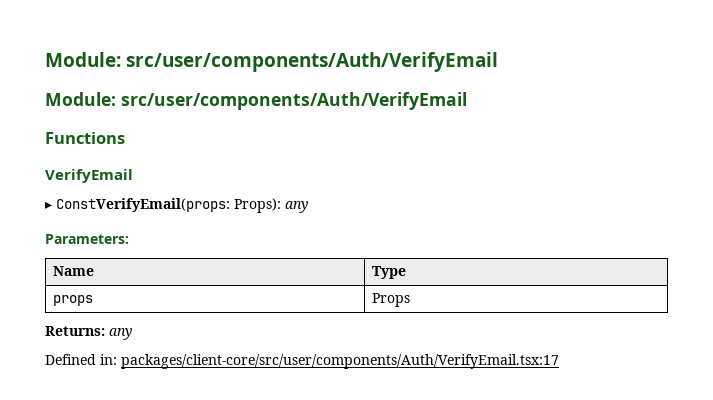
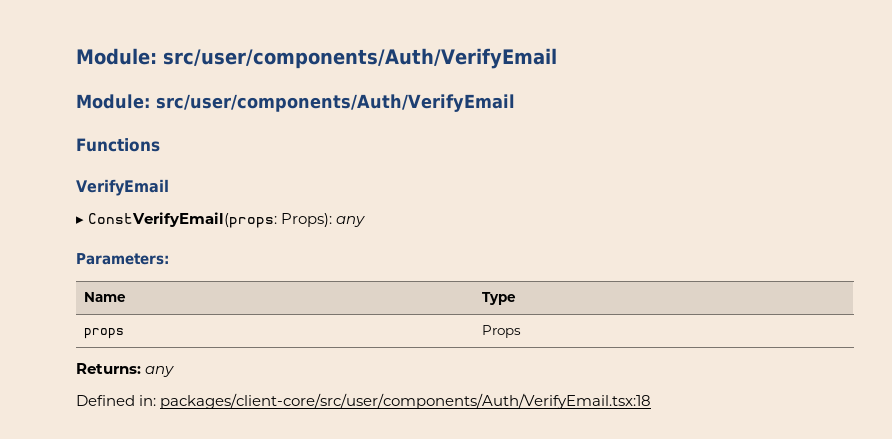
- Defined in: packages/client-core/src/user/components/Auth/VerifyEmail.tsx:17
+ Defined in: packages/client-core/src/user/components/Auth/VerifyEmail.tsx:18

